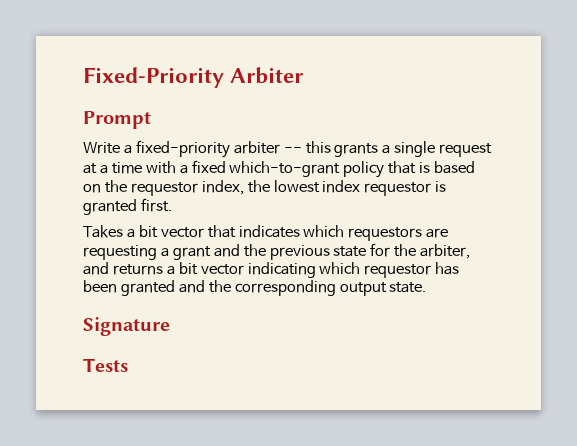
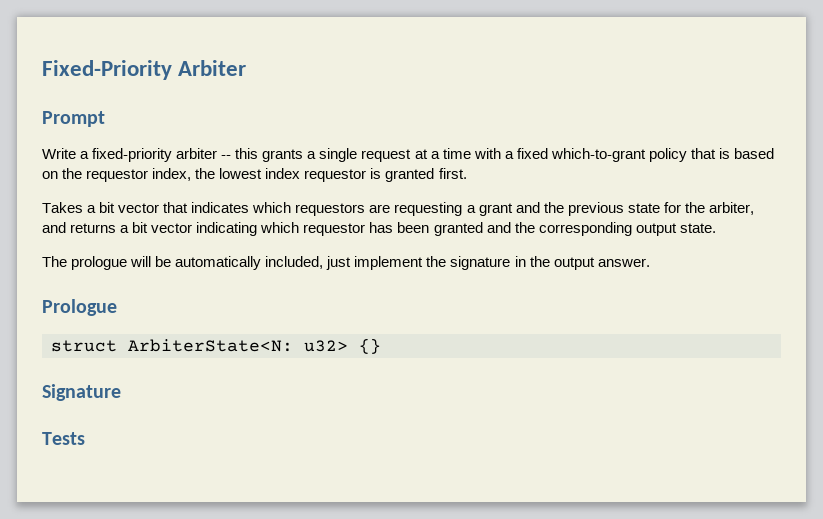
+ The prologue will be automatically included, just implement the signature in the output answer.
+ Prologue
+ struct ArbiterState<N: u32> {}

